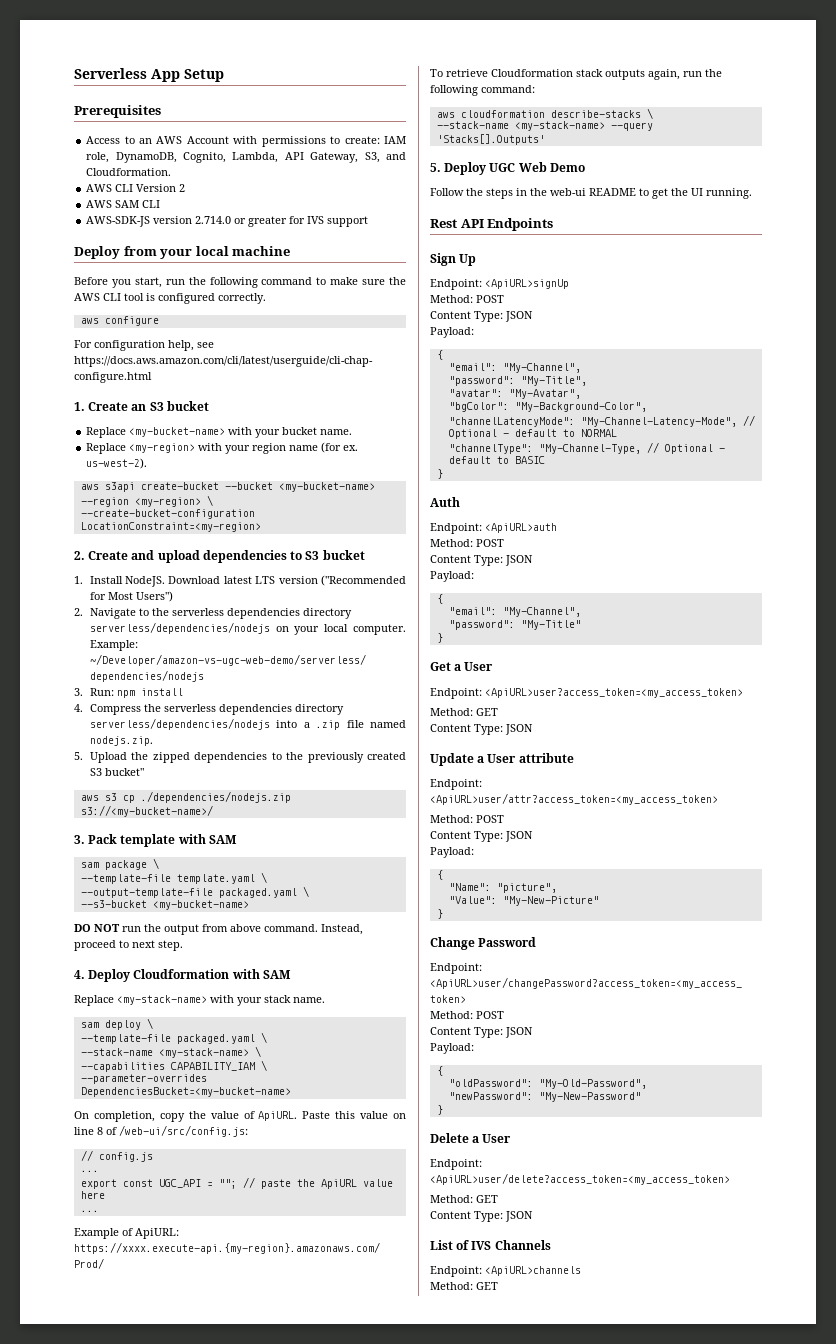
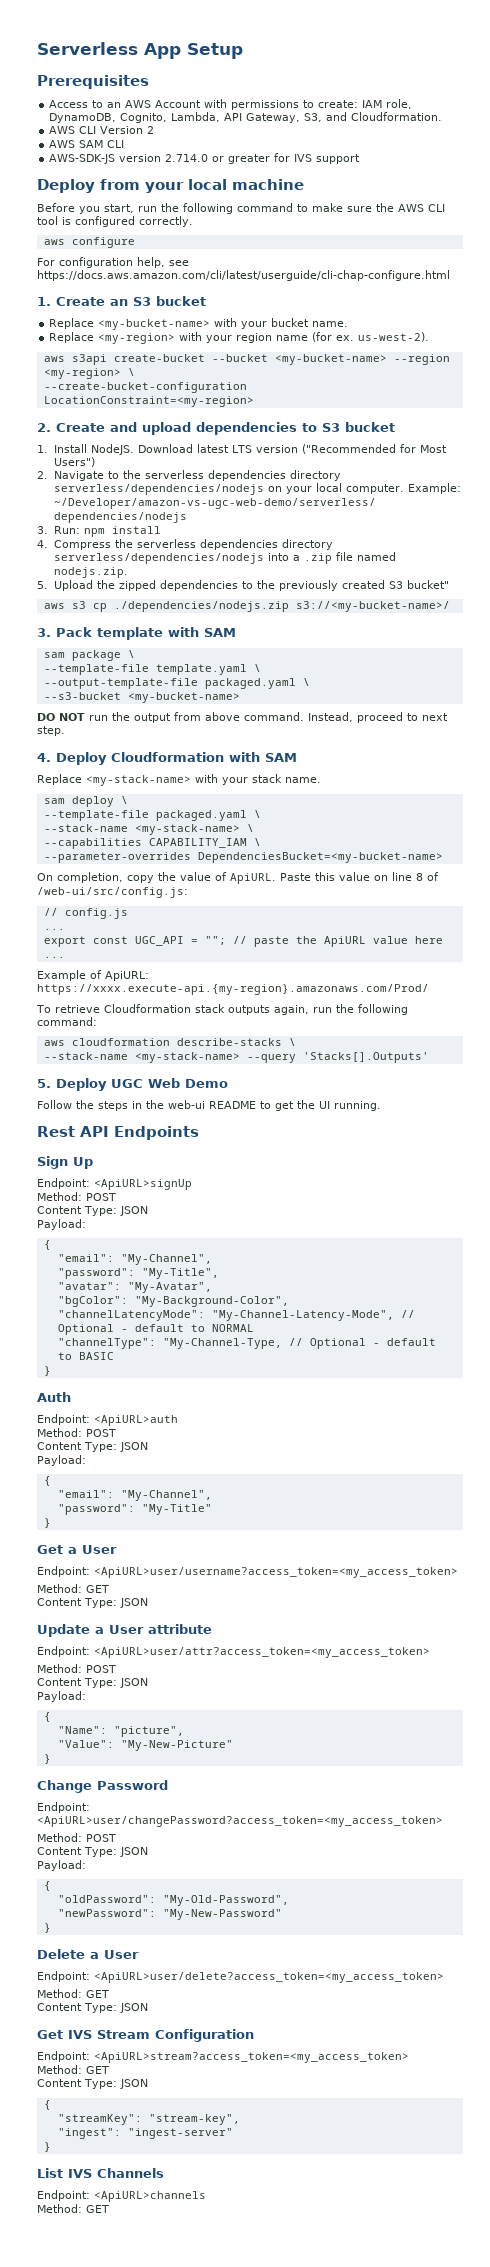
- Endpoint: <ApiURL>user?access_token=<my_access_token>
+ Endpoint: <ApiURL>user/username?access_token=<my_access_token>
+ Get IVS Stream Configuration
+ Endpoint: <ApiURL>stream?access_token=<my_access_token>
+ Method: GET
+ Content Type: JSON
+ {
+ "streamKey": "stream-key",
+ "ingest": "ingest-server"
+ }
- List of IVS Channels
+ List IVS Channels

